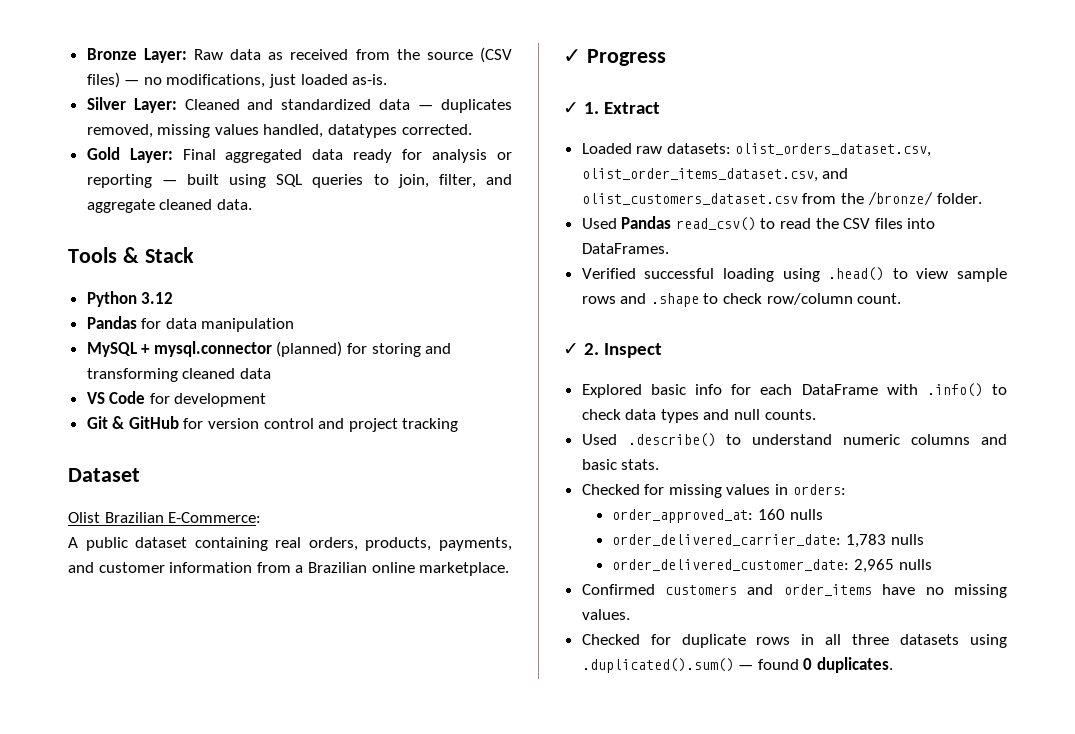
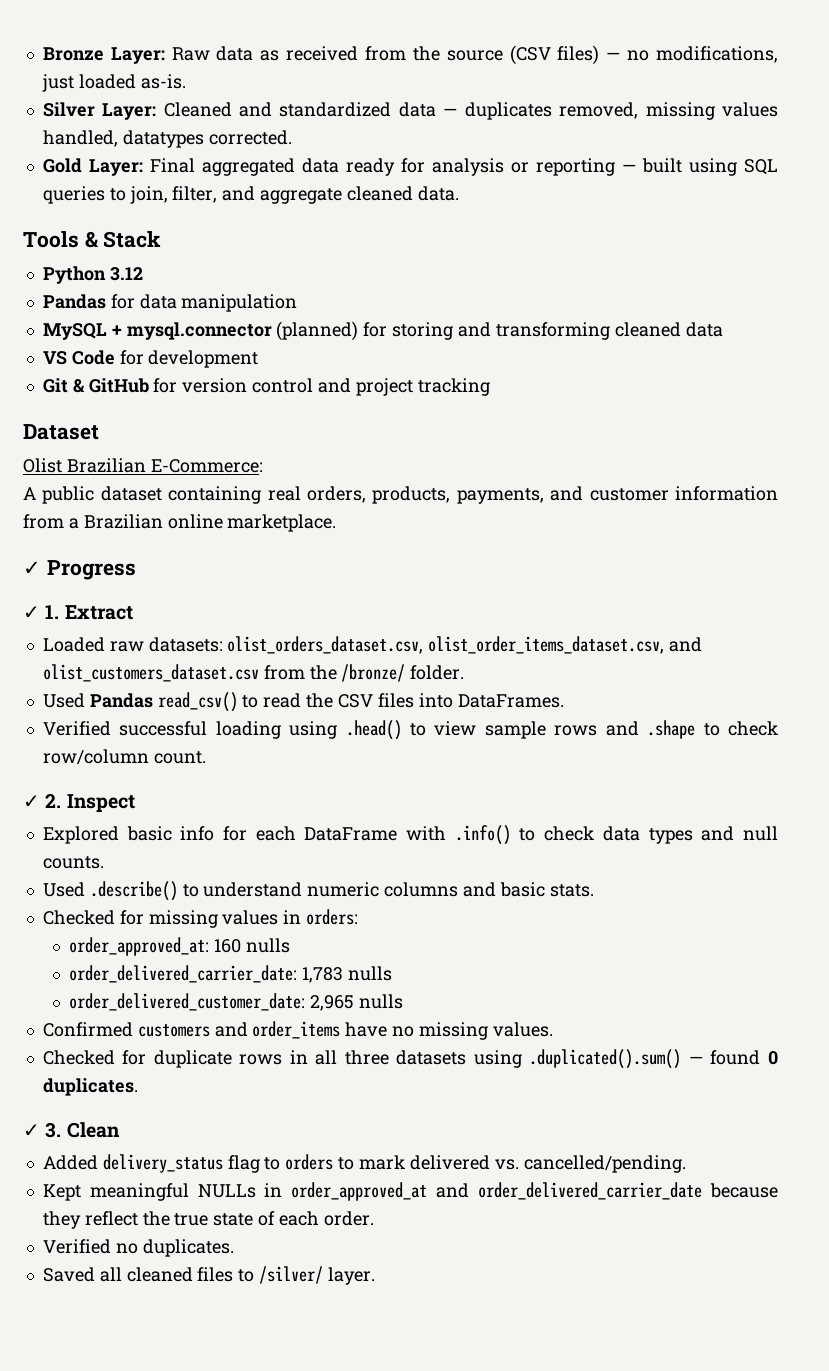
+ ✓ 3. Clean
+ Added delivery_status flag to orders to mark delivered vs. cancelled/pending.
+ Kept meaningful NULLs in order_approved_at and order_delivered_carrier_date because they reflect the true state of each order.
+ Verified no duplicates.
+ Saved all cleaned files to /silver/ layer.

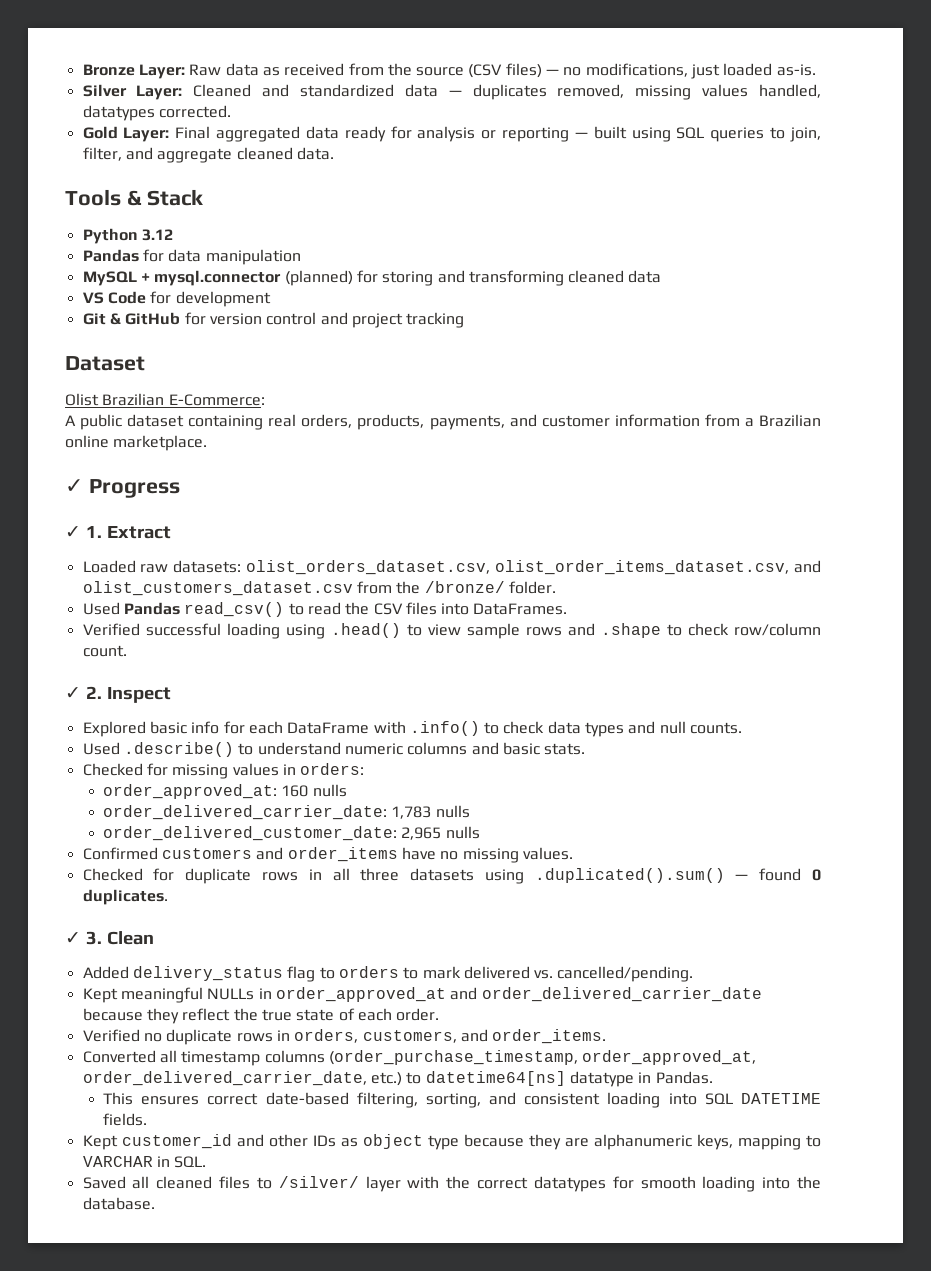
- Verified no duplicates.
+ Verified no duplicate rows in orders, customers, and order_items.
+ Converted all timestamp columns (order_purchase_timestamp, order_approved_at, order_delivered_carrier_date, etc.) to datetime64[ns] datatype in Pandas.
+ This ensures correct date-based filtering, sorting, and consistent loading into SQL DATETIME fields.
+ Kept customer_id and other IDs as object type because they are alphanumeric keys, mapping to VARCHAR in SQL.
- Saved all cleaned files to /silver/ layer.
+ Saved all cleaned files to /silver/ layer with the correct datatypes for smooth loading into the database.

